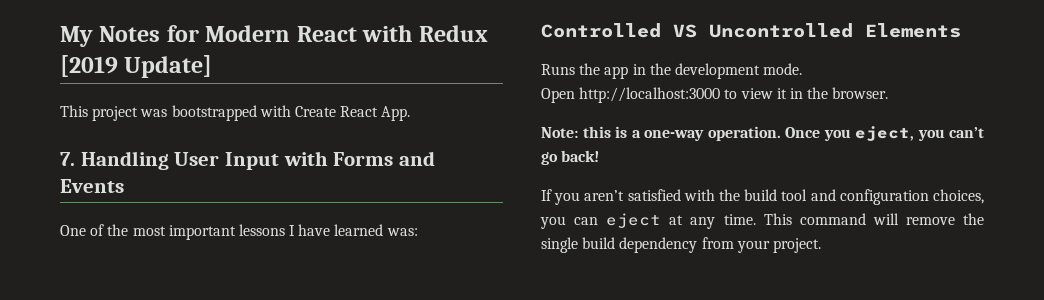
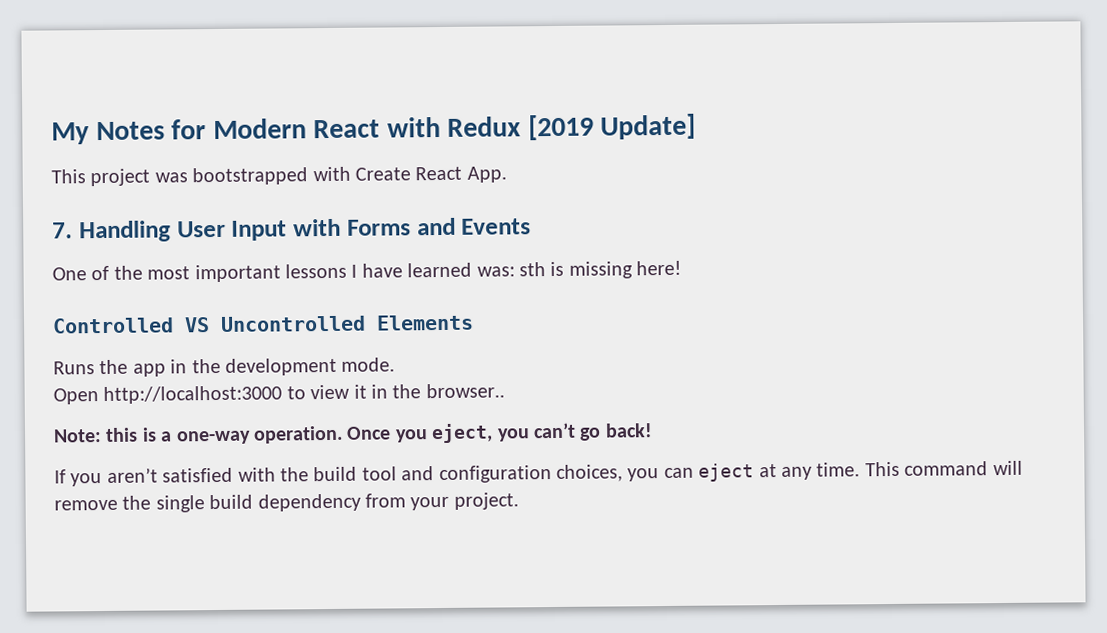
- One of the most important lessons I have learned was:
+ One of the most important lessons I have learned was: sth is missing here!
- Open http://localhost:3000 to view it in the browser.
+ Open http://localhost:3000 to view it in the browser..

